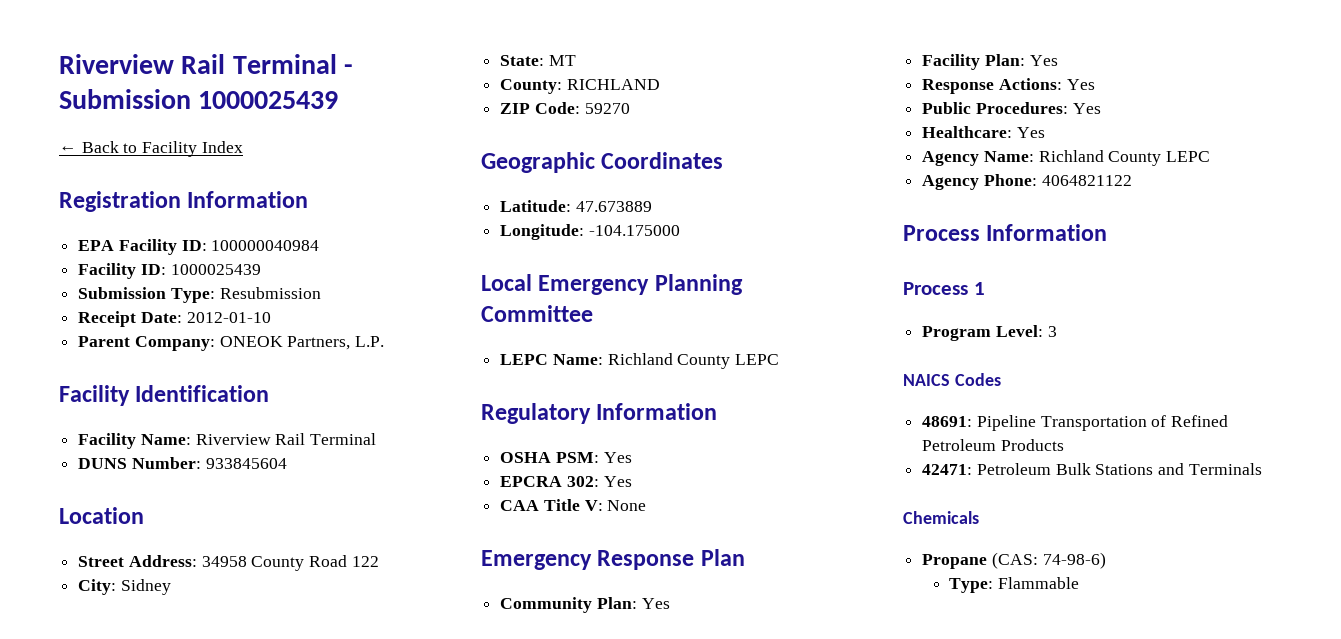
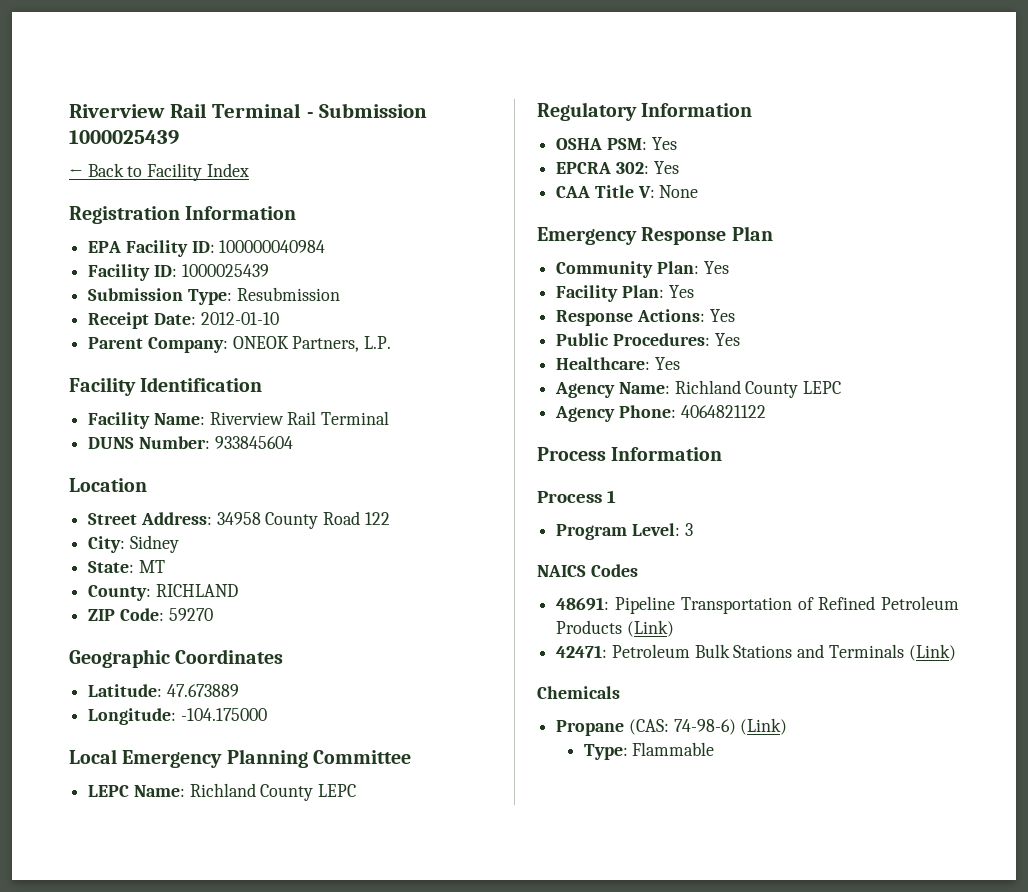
- 48691: Pipeline Transportation of Refined Petroleum Products
+ 48691: Pipeline Transportation of Refined Petroleum Products (Link)
- 42471: Petroleum Bulk Stations and Terminals
+ 42471: Petroleum Bulk Stations and Terminals (Link)
- Propane (CAS: 74-98-6)
+ Propane (CAS: 74-98-6) (Link)

